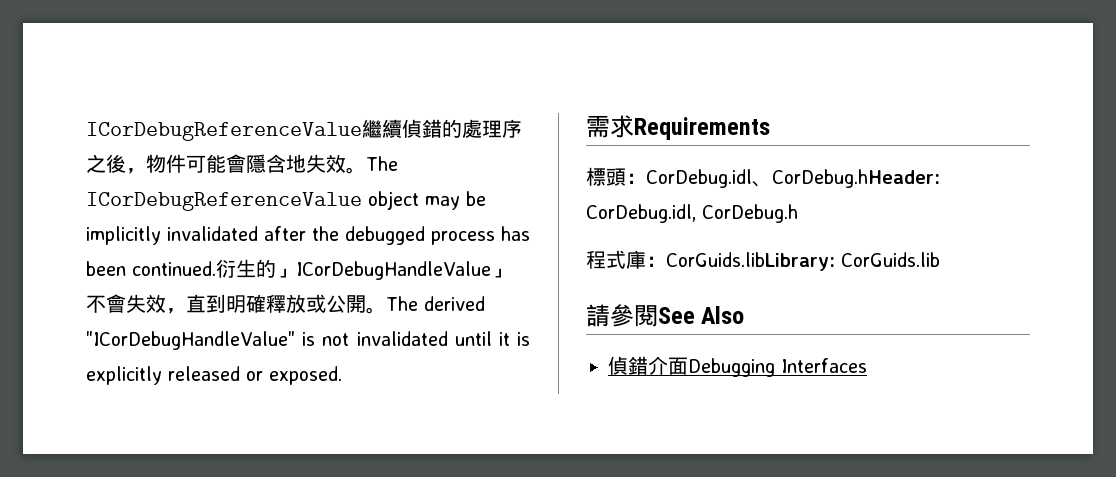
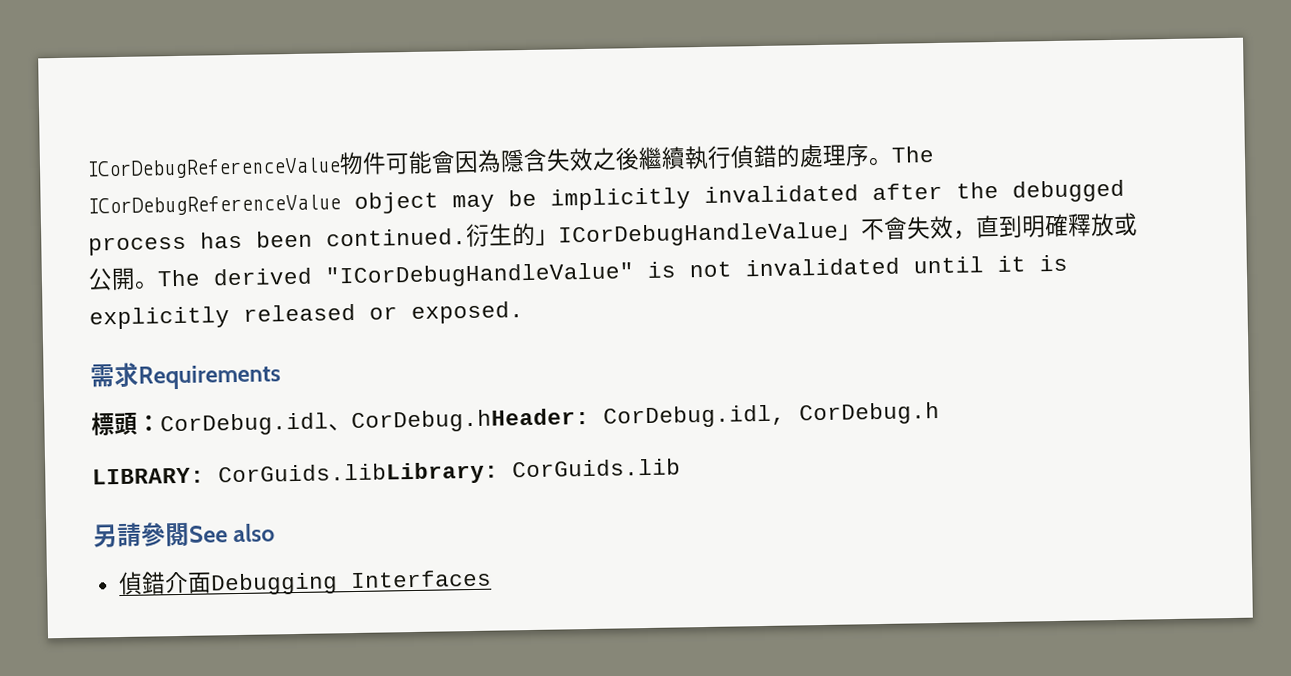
- ICorDebugReferenceValue繼續偵錯的處理序之後，物件可能會隱含地失效。
+ ICorDebugReferenceValue物件可能會因為隱含失效之後繼續執行偵錯的處理序。
- 程式庫：CorGuids.libLibrary: CorGuids.lib
+ LIBRARY: CorGuids.libLibrary: CorGuids.lib
- 請參閱See Also
+ 另請參閱See also

